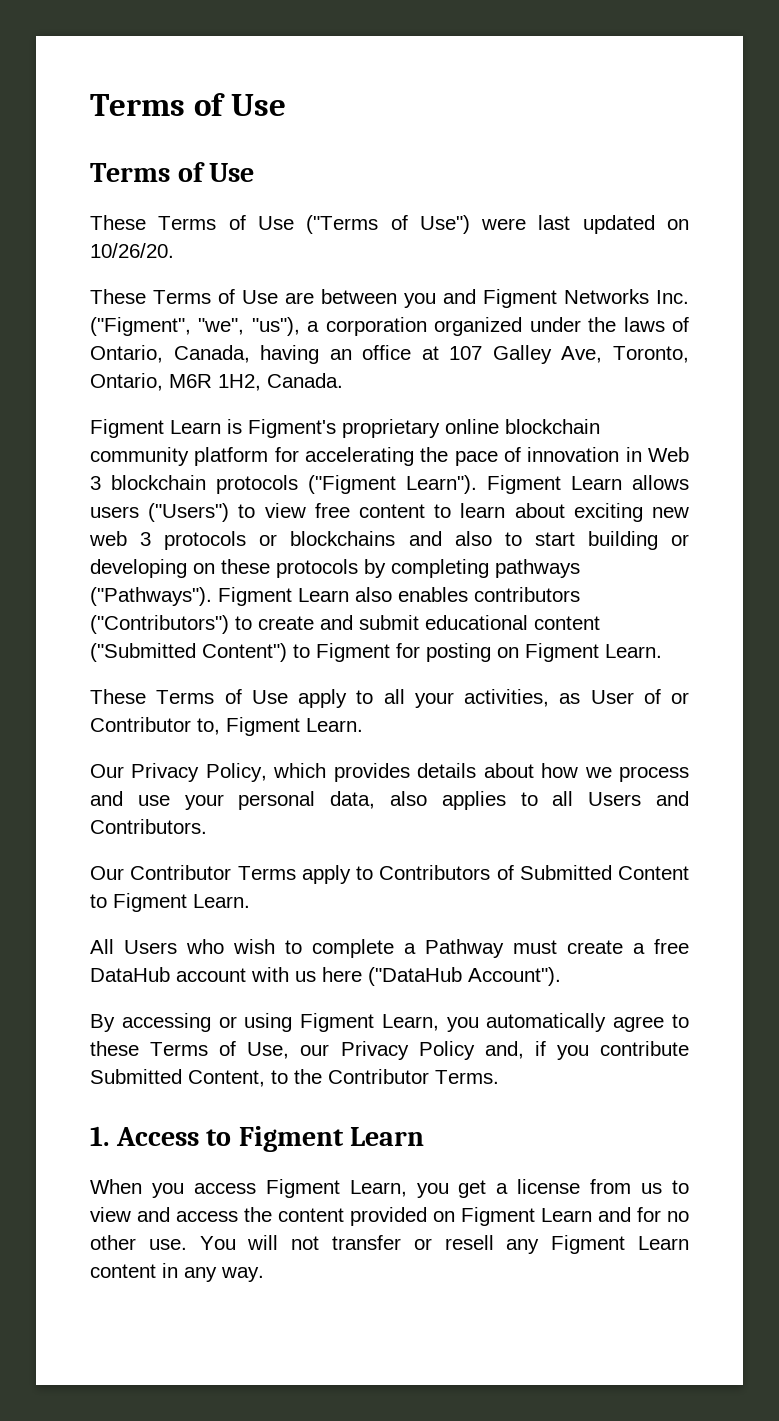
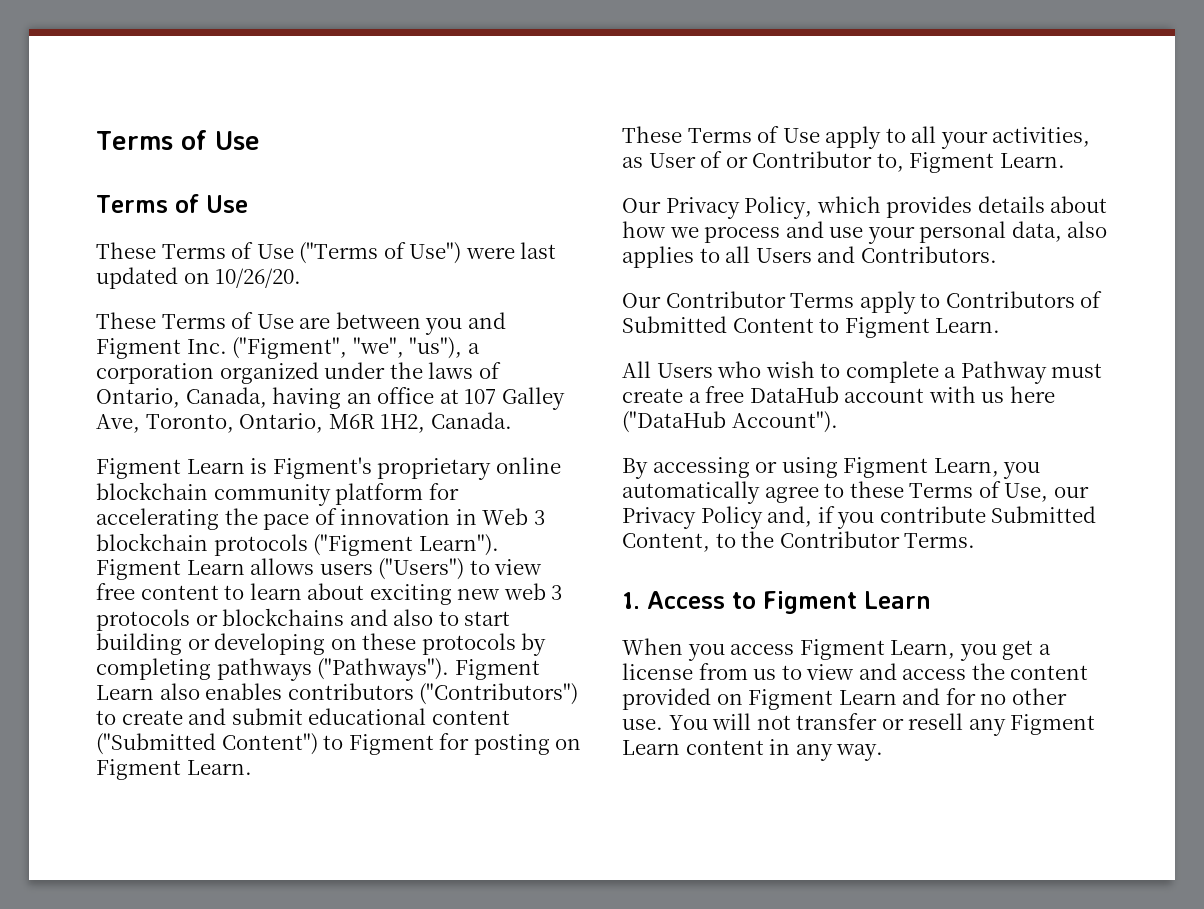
- These Terms of Use are between you and Figment Networks Inc. ("Figment", "we", "us"), a corporation organized under the laws of Ontario, Canada, having an office at 107 Galley Ave, Toronto, Ontario, M6R 1H2, Canada.
+ These Terms of Use are between you and Figment Inc. ("Figment", "we", "us"), a corporation organized under the laws of Ontario, Canada, having an office at 107 Galley Ave, Toronto, Ontario, M6R 1H2, Canada.

